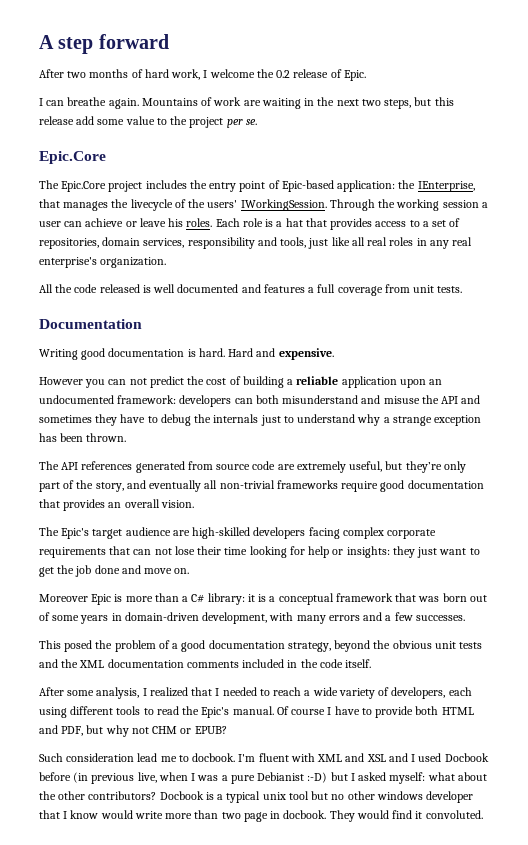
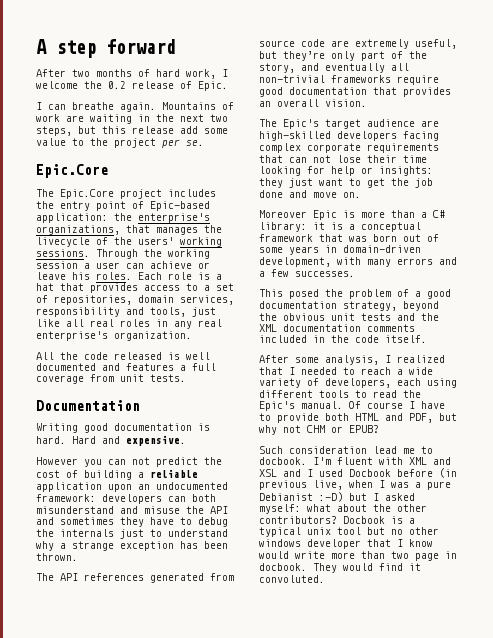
- The Epic.Core project includes the entry point of Epic-based application: the IEnterprise, that manages the livecycle of the users' IWorkingSession.
+ The Epic.Core project includes the entry point of Epic-based application: the enterprise's organizations, that manages the livecycle of the users' working sessions.

